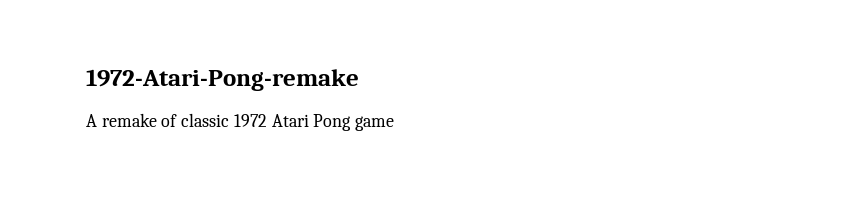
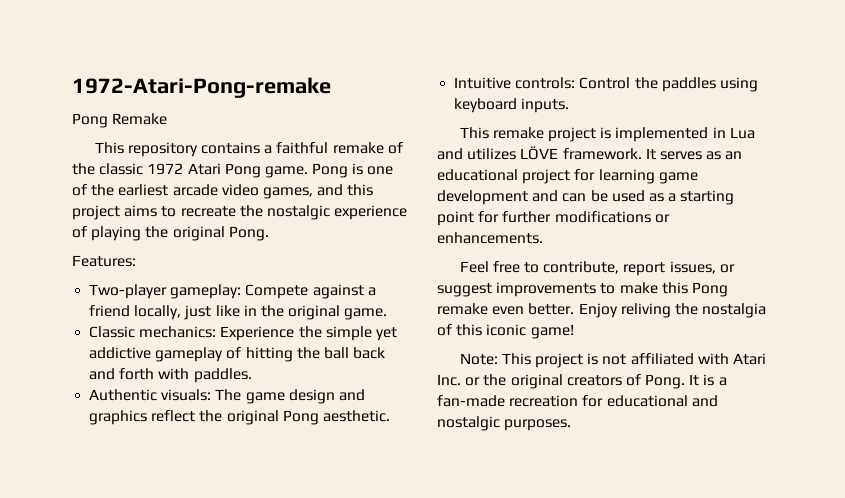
- A remake of classic 1972 Atari Pong game
+ Pong Remake
+ This repository contains a faithful remake of the classic 1972 Atari Pong game. Pong is one of the earliest arcade video games, and this project aims to recreate the nostalgic experience of playing the original Pong.
+ Features:
+ Two-player gameplay: Compete against a friend locally, just like in the original game.
+ Classic mechanics: Experience the simple yet addictive gameplay of hitting the ball back and forth with paddles.
+ Authentic visuals: The game design and graphics reflect the original Pong aesthetic.
+ Intuitive controls: Control the paddles using keyboard inputs.
+ This remake project is implemented in Lua and utilizes LÖVE framework. It serves as an educational project for learning game development and can be used as a starting point for further modifications or enhancements.
+ Feel free to contribute, report issues, or suggest improvements to make this Pong remake even better. Enjoy reliving the nostalgia of this iconic game!
+ Note: This project is not affiliated with Atari Inc. or the original creators of Pong. It is a fan-made recreation for educational and nostalgic purposes.

